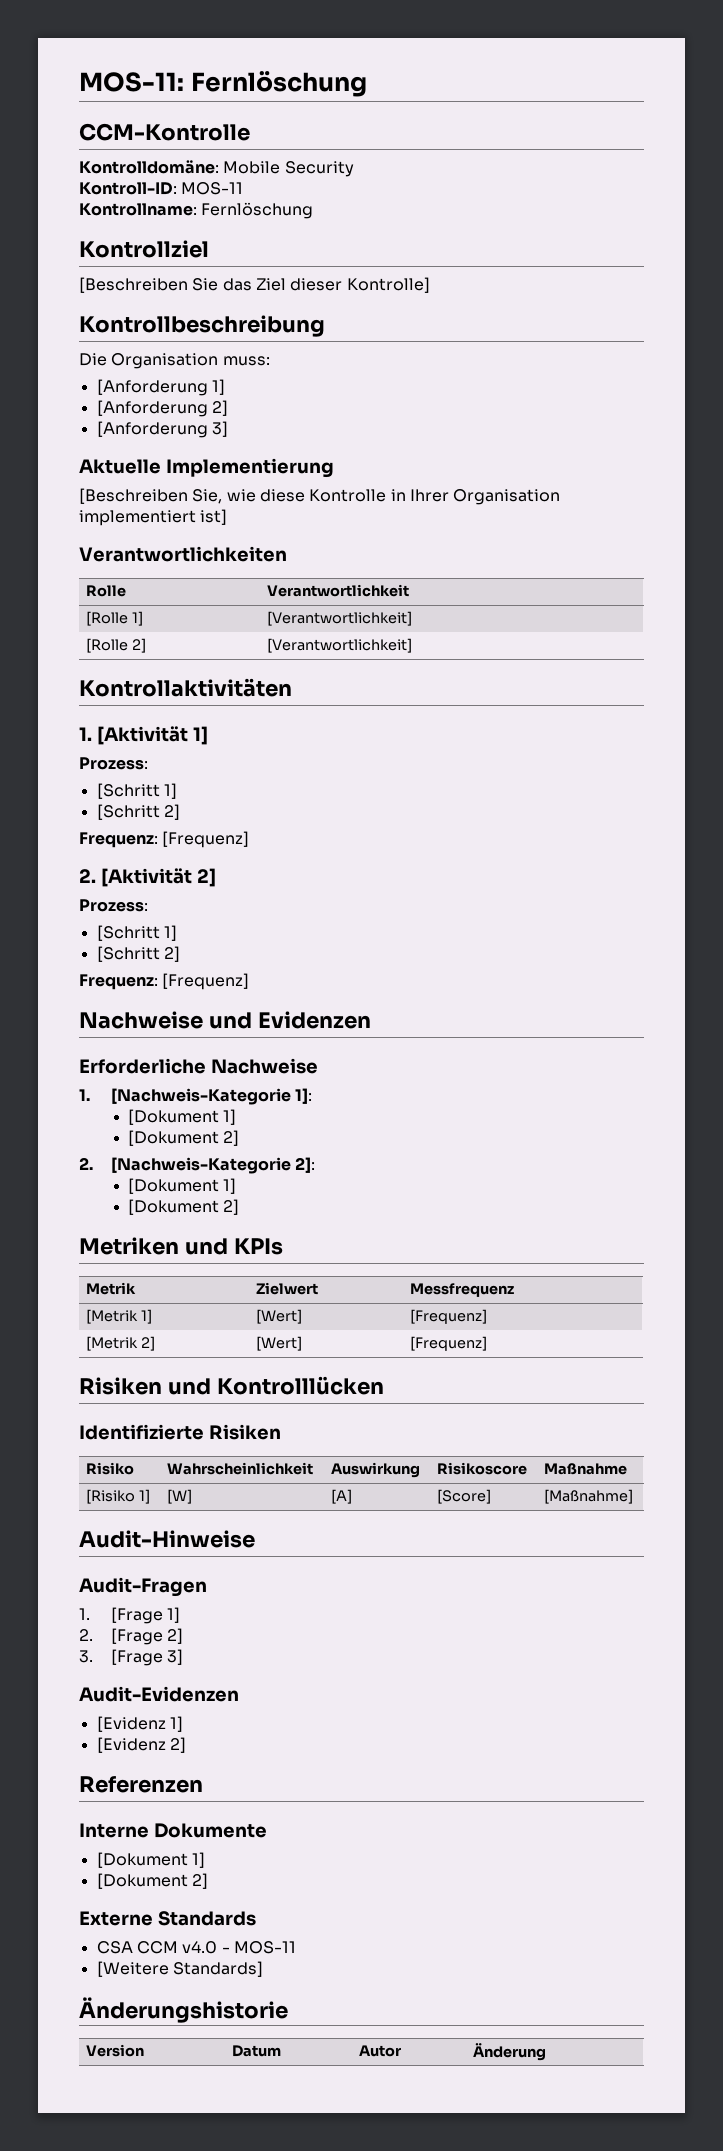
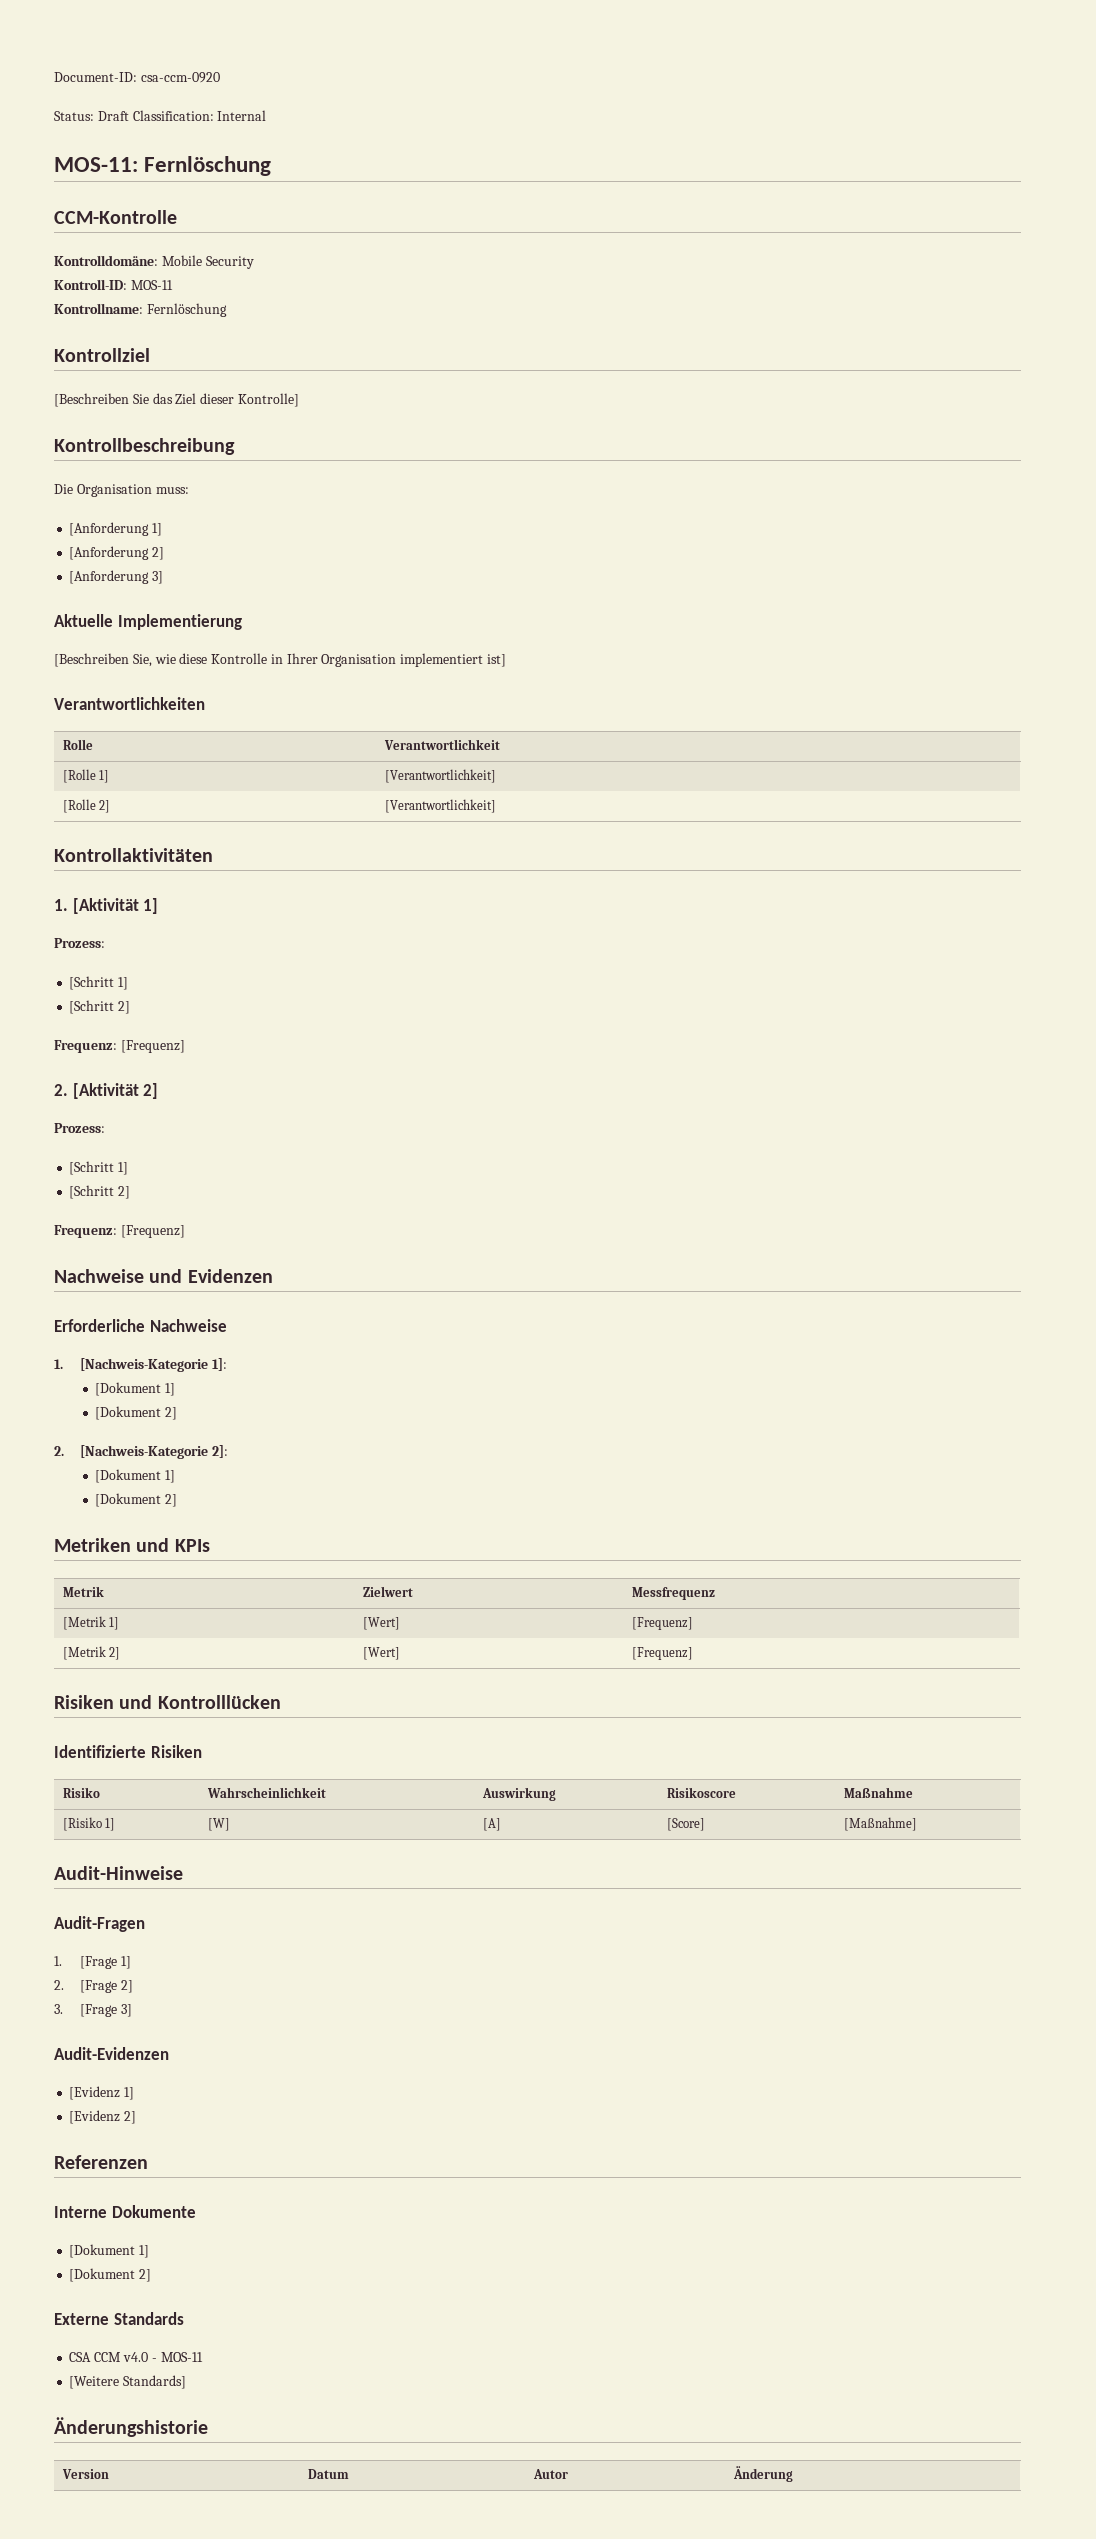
+ Document-ID: csa-ccm-0920
+ Status: Draft Classification: Internal

